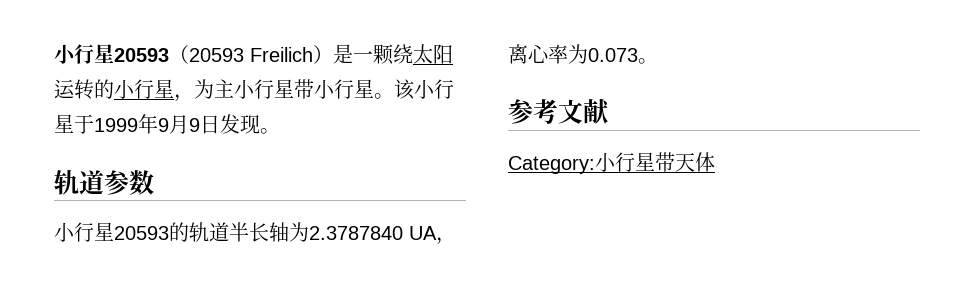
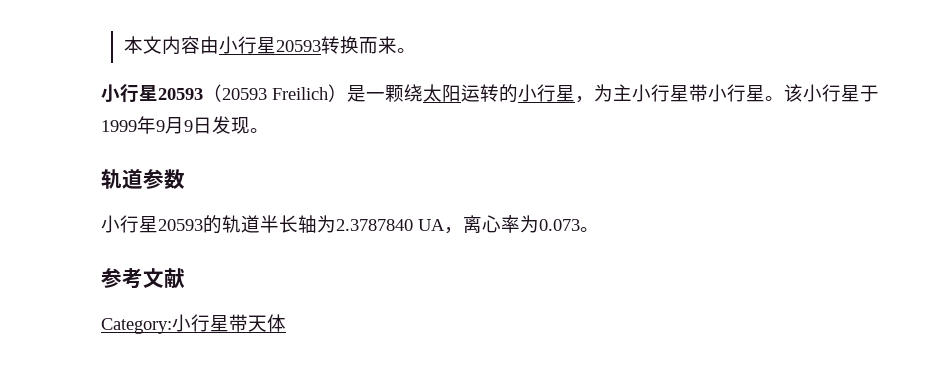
+ 本文内容由小行星20593转换而来。

